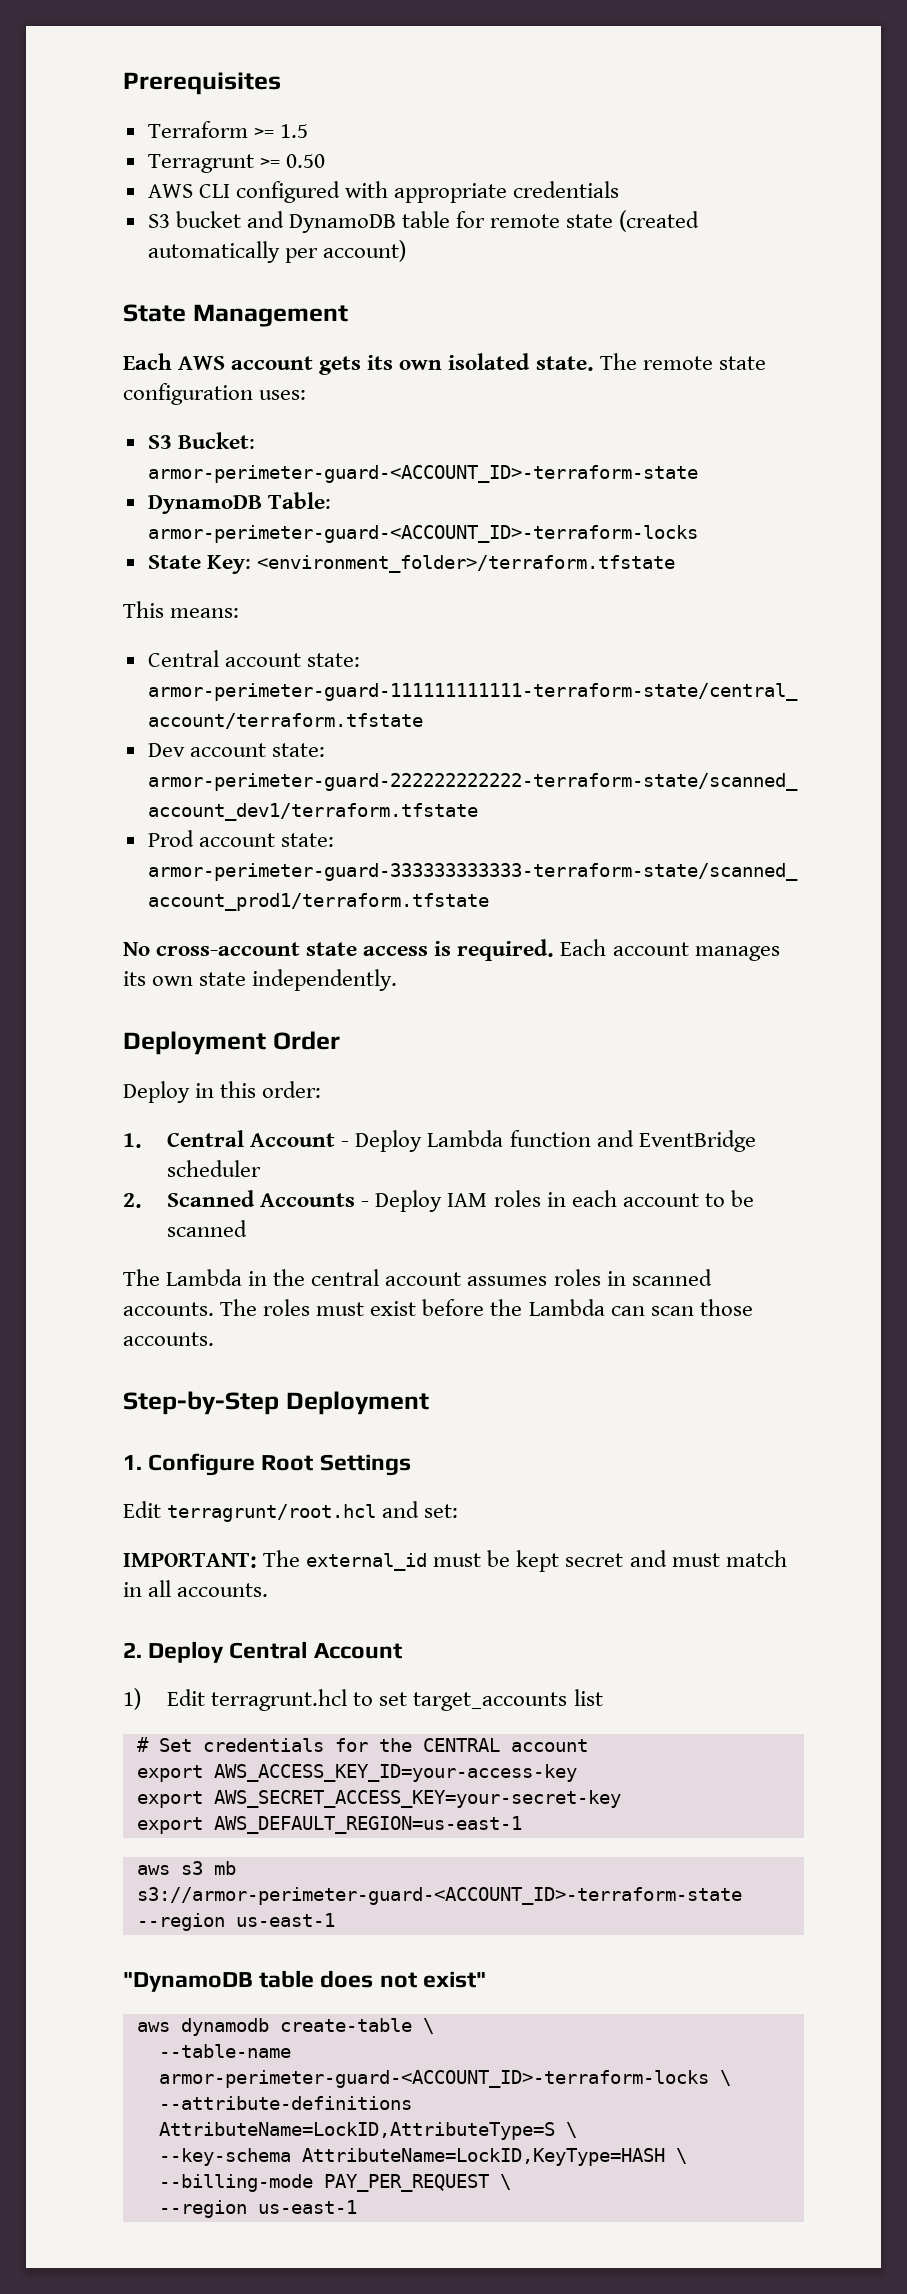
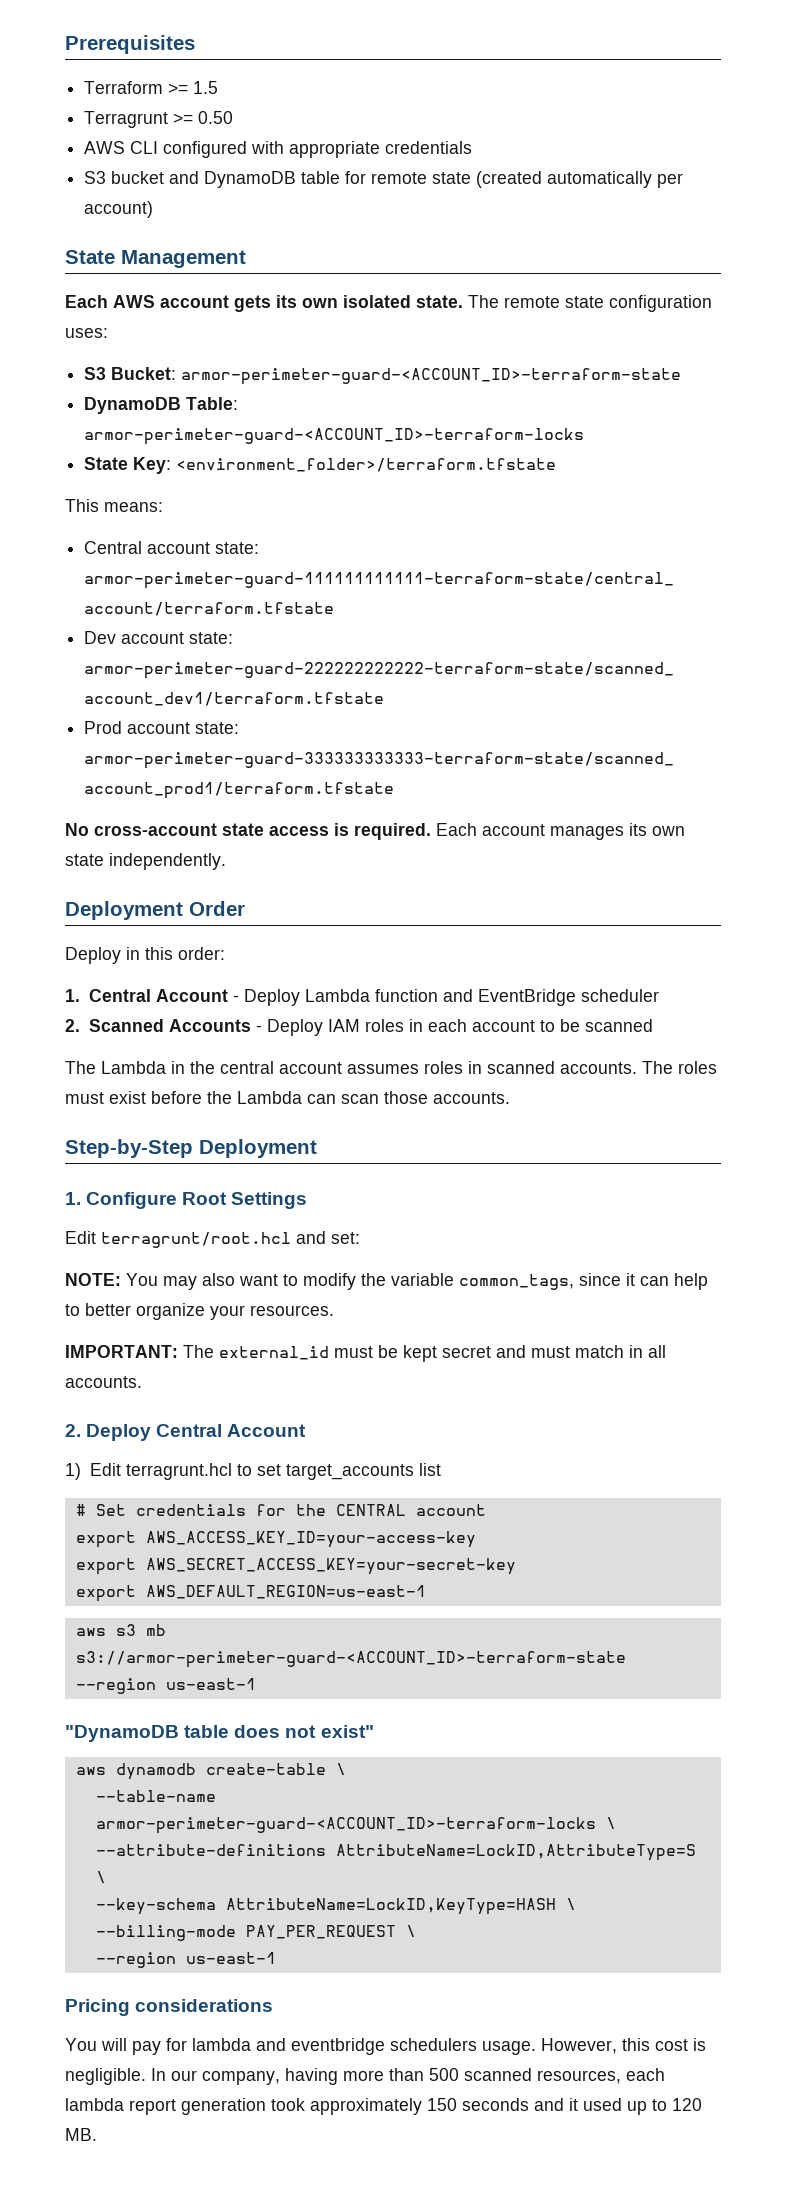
+ NOTE: You may also want to modify the variable common_tags, since it can help to better organize your resources.
+ Pricing considerations
+ You will pay for lambda and eventbridge schedulers usage. However, this cost is negligible. In our company, having more than 500 scanned resources, each lambda report generation took approximately 150 seconds and it used up to 120 MB.

